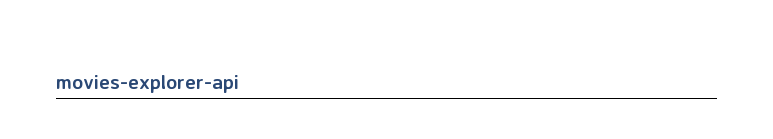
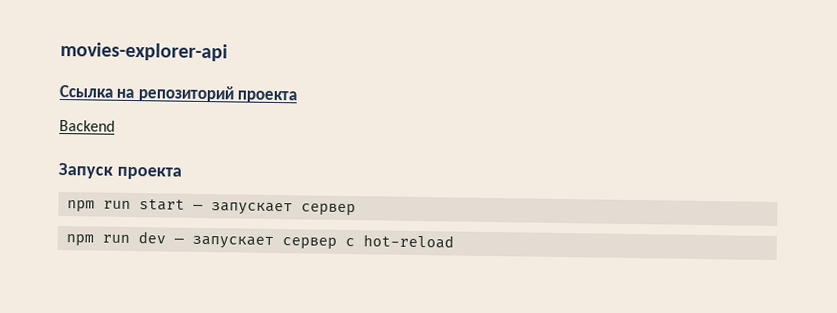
+ Ссылка на репозиторий проекта
+ Backend
+ Запуск проекта
+ npm run start — запускает сервер
+ npm run dev — запускает сервер с hot-reload

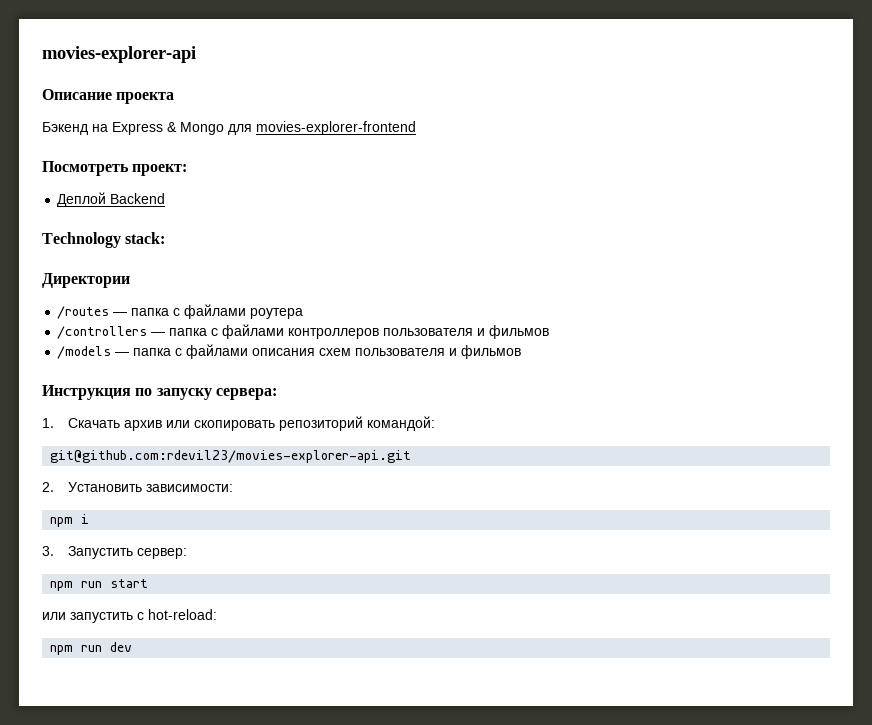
- Ссылка на репозиторий проекта
- Backend
- Запуск проекта
+ Описание проекта
+ Бэкенд на Express & Mongo для movies-explorer-frontend
+ Посмотреть проект:
+ Деплой Backend
+ Technology stack:
+ Директории
+ /routes — папка с файлами роутера
+ /controllers — папка с файлами контроллеров пользователя и фильмов
+ /models — папка с файлами описания схем пользователя и фильмов
+ Инструкция по запуску сервера:
+ 1. Скачать архив или скопировать репозиторий командой:
+ git@github.com:rdevil23/movies-explorer-api.git
+ 2. Установить зависимости:
+ npm i
+ 3. Запустить сервер:
- npm run start — запускает сервер
+ npm run start
+ или запустить с hot-reload:
- npm run dev — запускает сервер с hot-reload
+ npm run dev

